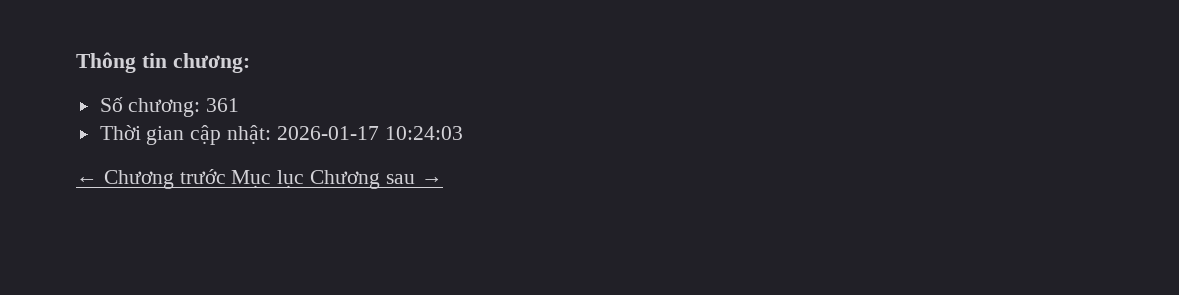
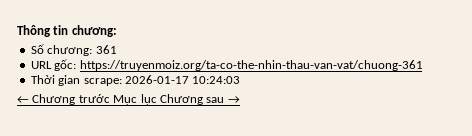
+ URL gốc: https://truyenmoiz.org/ta-co-the-nhin-thau-van-vat/chuong-361
- Thời gian cập nhật: 2026-01-17 10:24:03
+ Thời gian scrape: 2026-01-17 10:24:03

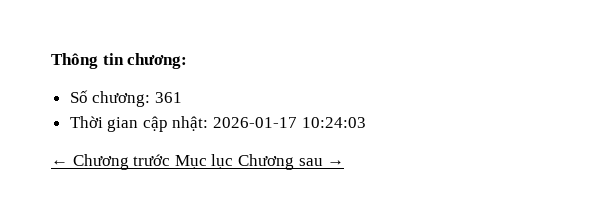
- URL gốc: https://truyenmoiz.org/ta-co-the-nhin-thau-van-vat/chuong-361
- Thời gian scrape: 2026-01-17 10:24:03
+ Thời gian cập nhật: 2026-01-17 10:24:03

